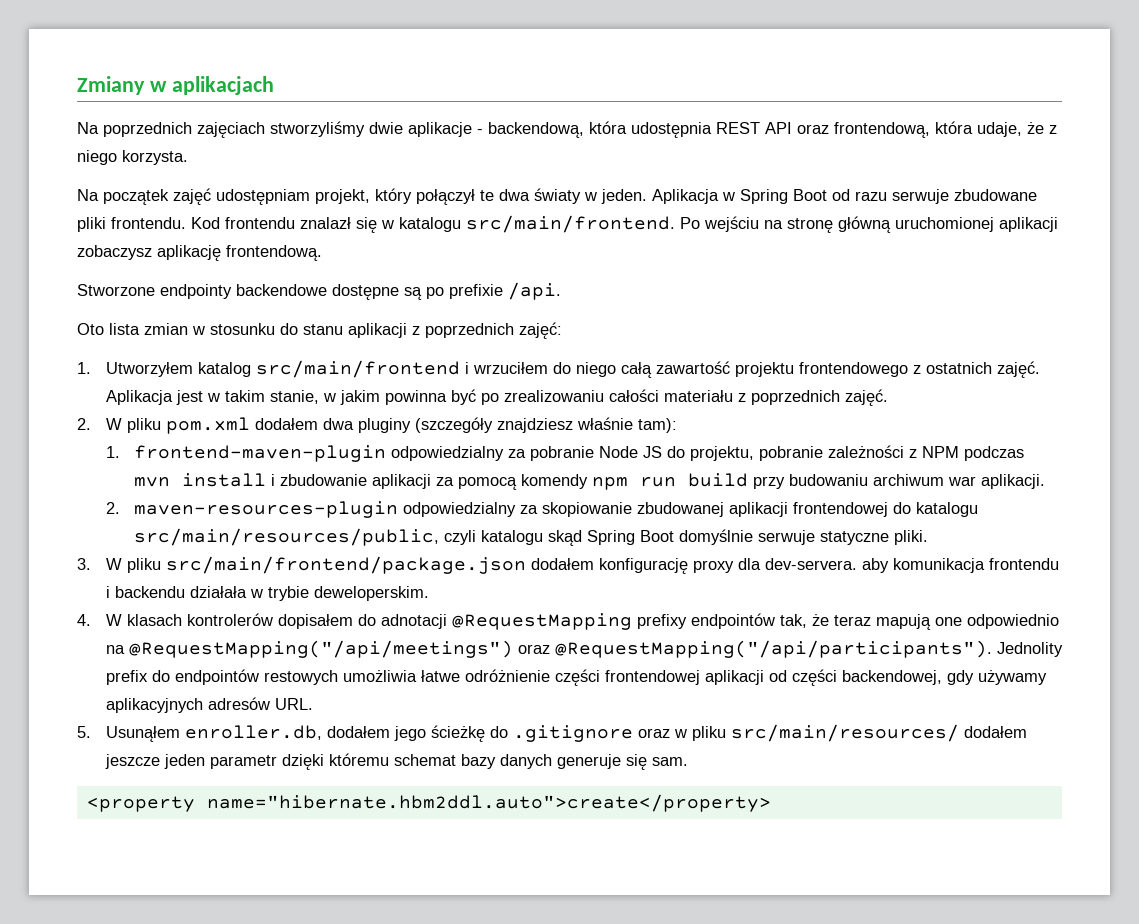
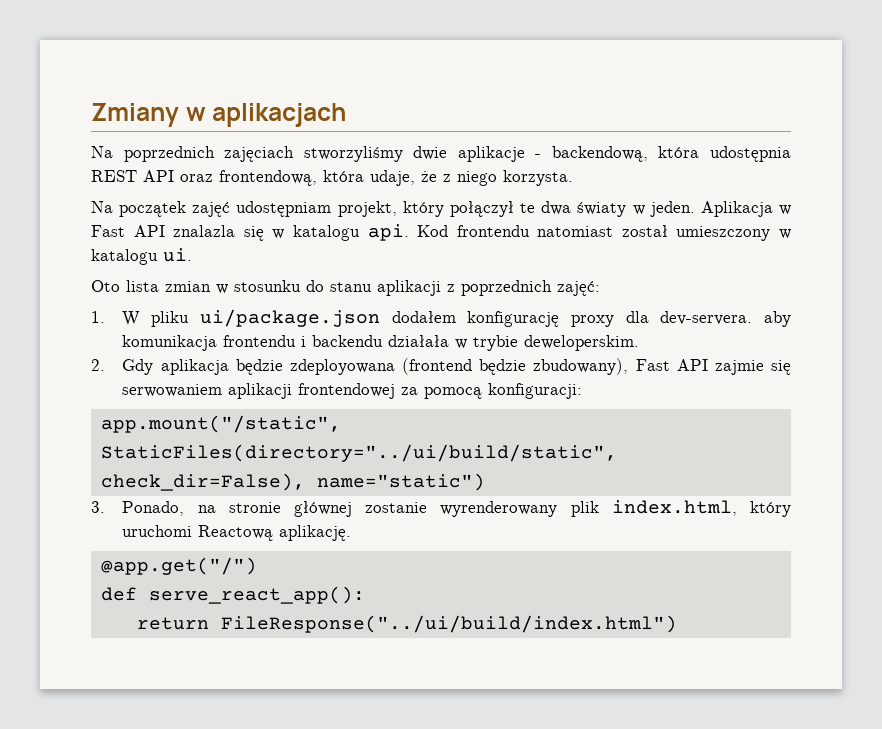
- Aplikacja w Spring Boot od razu serwuje zbudowane pliki frontendu. Kod frontendu znalazł się w katalogu src/main/frontend. Po wejściu na stronę główną uruchomionej aplikacji zobaczysz aplikację frontendową.
- Stworzone endpointy backendowe dostępne są po prefixie /api.
+ Aplikacja w Fast API znalazla się w katalogu api. Kod frontendu natomiast został umieszczony w katalogu ui.
- 1. Utworzyłem katalog src/main/frontend i wrzuciłem do niego całą zawartość projektu frontendowego z ostatnich zajęć. Aplikacja jest w takim stanie, w jakim powinna być po zrealizowaniu całości materiału z poprzednich zajęć.
- 2. W pliku pom.xml dodałem dwa pluginy (szczegóły znajdziesz właśnie tam):
- 1. frontend-maven-plugin odpowiedzialny za pobranie Node JS do projektu, pobranie zależności z NPM podczas mvn install i zbudowanie aplikacji za pomocą komendy npm run build przy budowaniu archiwum war aplikacji.
- 2. maven-resources-plugin odpowiedzialny za skopiowanie zbudowanej aplikacji frontendowej do katalogu src/main/resources/public, czyli katalogu skąd Spring Boot domyślnie serwuje statyczne pliki.
- 3. W pliku src/main/frontend/package.json dodałem konfigurację proxy dla dev-servera. aby komunikacja frontendu i backendu działała w trybie deweloperskim.
+ 1. W pliku ui/package.json dodałem konfigurację proxy dla dev-servera. aby komunikacja frontendu i backendu działała w trybie deweloperskim.
- 4. W klasach kontrolerów dopisałem do adnotacji @RequestMapping prefixy endpointów tak, że teraz mapują one odpowiednio na @RequestMapping("/api/meetings") oraz @RequestMapping("/api/participants"). Jednolity prefix do endpointów restowych umożliwia łatwe odróżnienie części frontendowej aplikacji od części backendowej, gdy używamy aplikacyjnych adresów URL.
- 5. Usunąłem enroller.db, dodałem jego ścieżkę do .gitignore oraz w pliku src/main/resources/ dodałem jeszcze jeden parametr dzięki któremu schemat bazy danych generuje się sam.
- <property name="hibernate.hbm2ddl.auto">create</property>
+ 2. Gdy aplikacja będzie zdeployowana (frontend będzie zbudowany), Fast API zajmie się serwowaniem aplikacji frontendowej za pomocą konfiguracji:
+ app.mount("/static", StaticFiles(directory="../ui/build/static", check_dir=False), name="static")
+ 3. Ponado, na stronie głównej zostanie wyrenderowany plik index.html, który uruchomi Reactową aplikację.
+ @app.get("/")
+ def serve_react_app():
+ return FileResponse("../ui/build/index.html")

